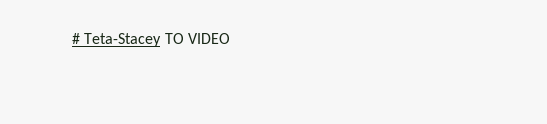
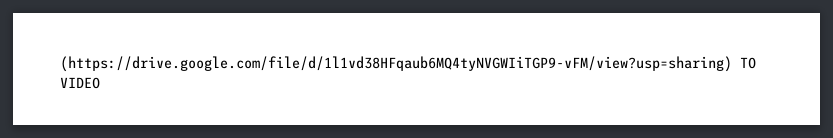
- # Teta-Stacey TO VIDEO
+ (https://drive.google.com/file/d/1l1vd38HFqaub6MQ4tyNVGWIiTGP9-vFM/view?usp=sharing) TO VIDEO

